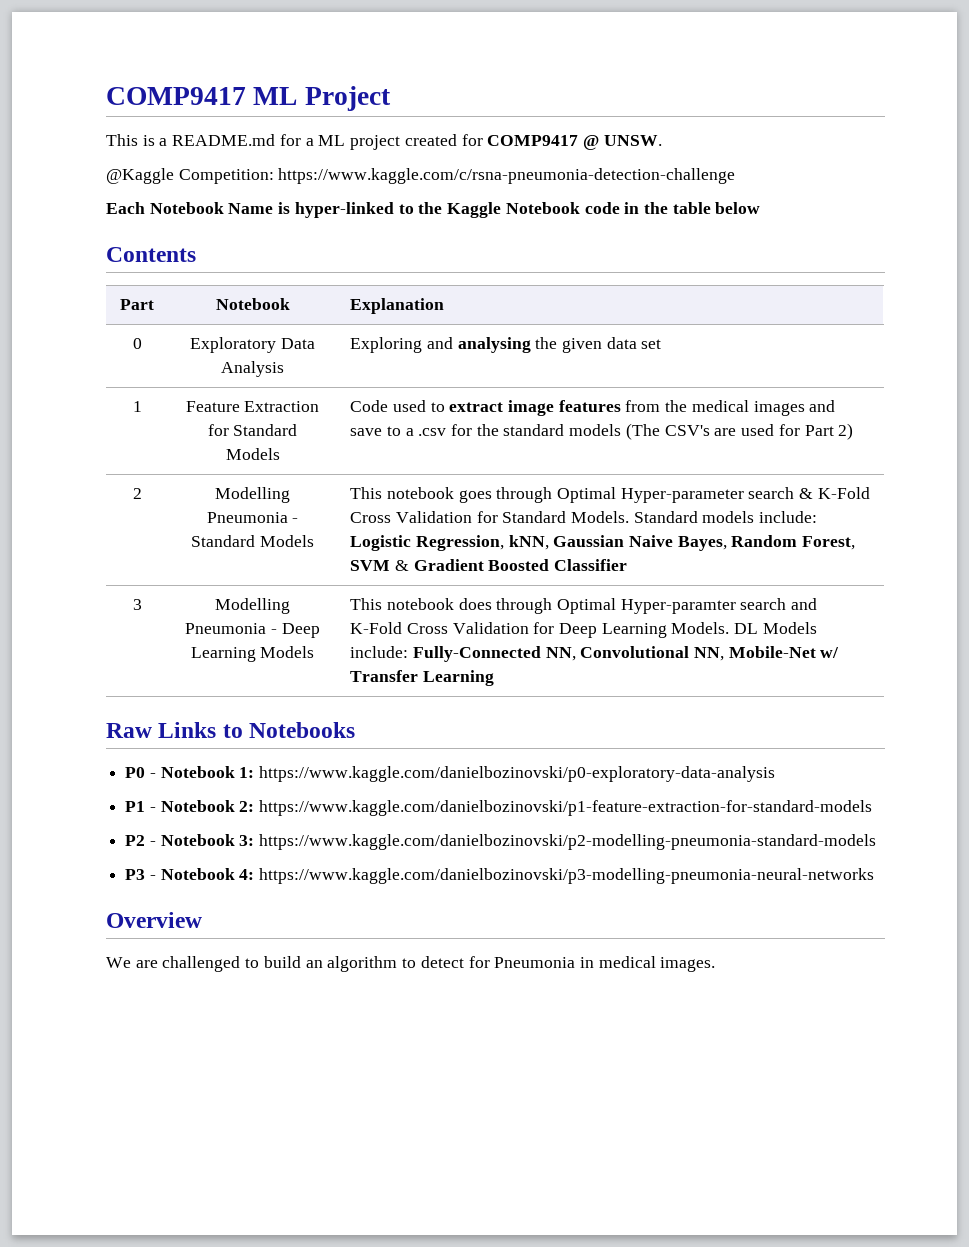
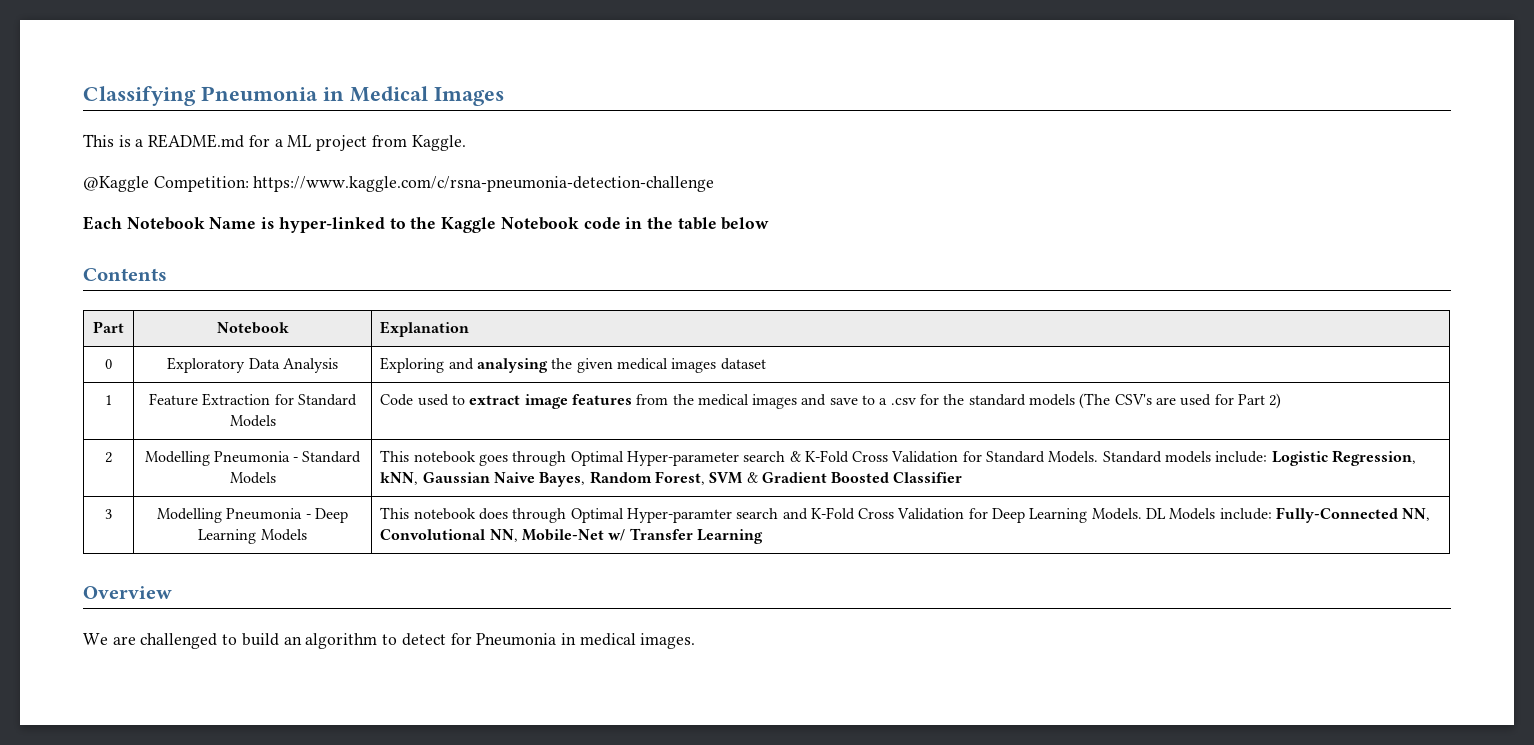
- COMP9417 ML Project
+ Classifying Pneumonia in Medical Images
- This is a README.md for a ML project created for COMP9417 @ UNSW.
+ This is a README.md for a ML project from Kaggle.
- 0 | Exploratory Data Analysis | Exploring and analysing the given data set
+ 0 | Exploratory Data Analysis | Exploring and analysing the given medical images dataset
- Raw Links to Notebooks
- P0 - Notebook 1: https://www.kaggle.com/danielbozinovski/p0-exploratory-data-analysis
- P1 - Notebook 2: https://www.kaggle.com/danielbozinovski/p1-feature-extraction-for-standard-models
- P2 - Notebook 3: https://www.kaggle.com/danielbozinovski/p2-modelling-pneumonia-standard-models
- P3 - Notebook 4: https://www.kaggle.com/danielbozinovski/p3-modelling-pneumonia-neural-networks

